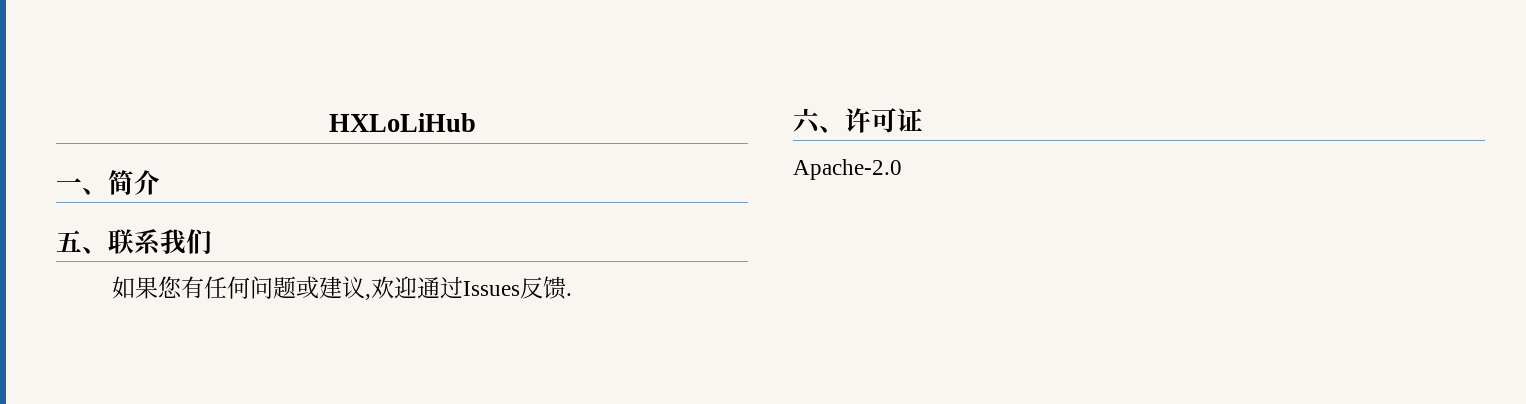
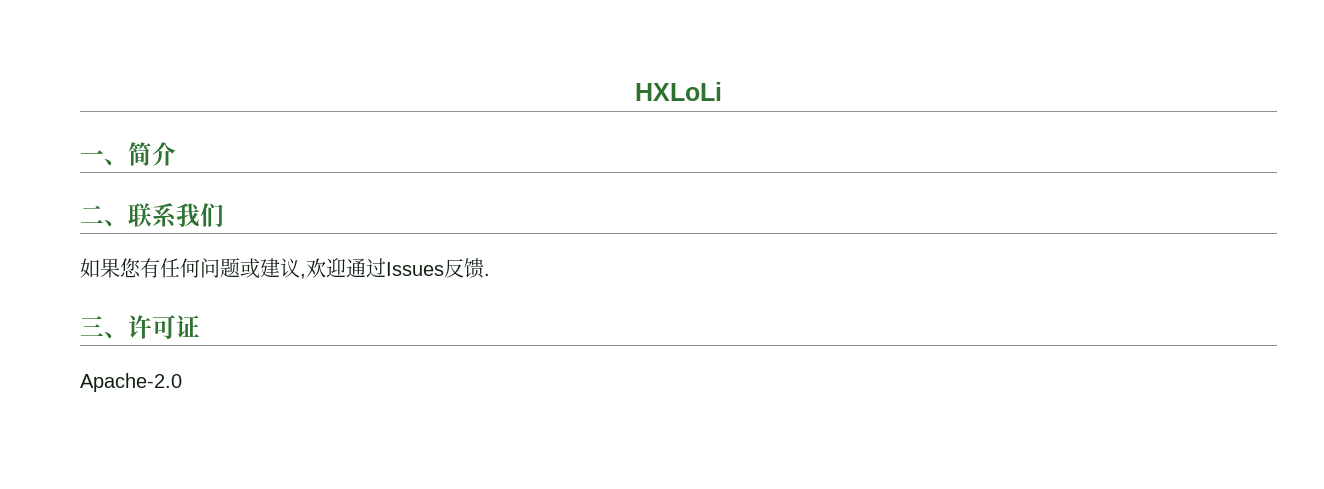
- HXLoLiHub
+ HXLoLi
- 五、联系我们
+ 二、联系我们
- 六、许可证
+ 三、许可证

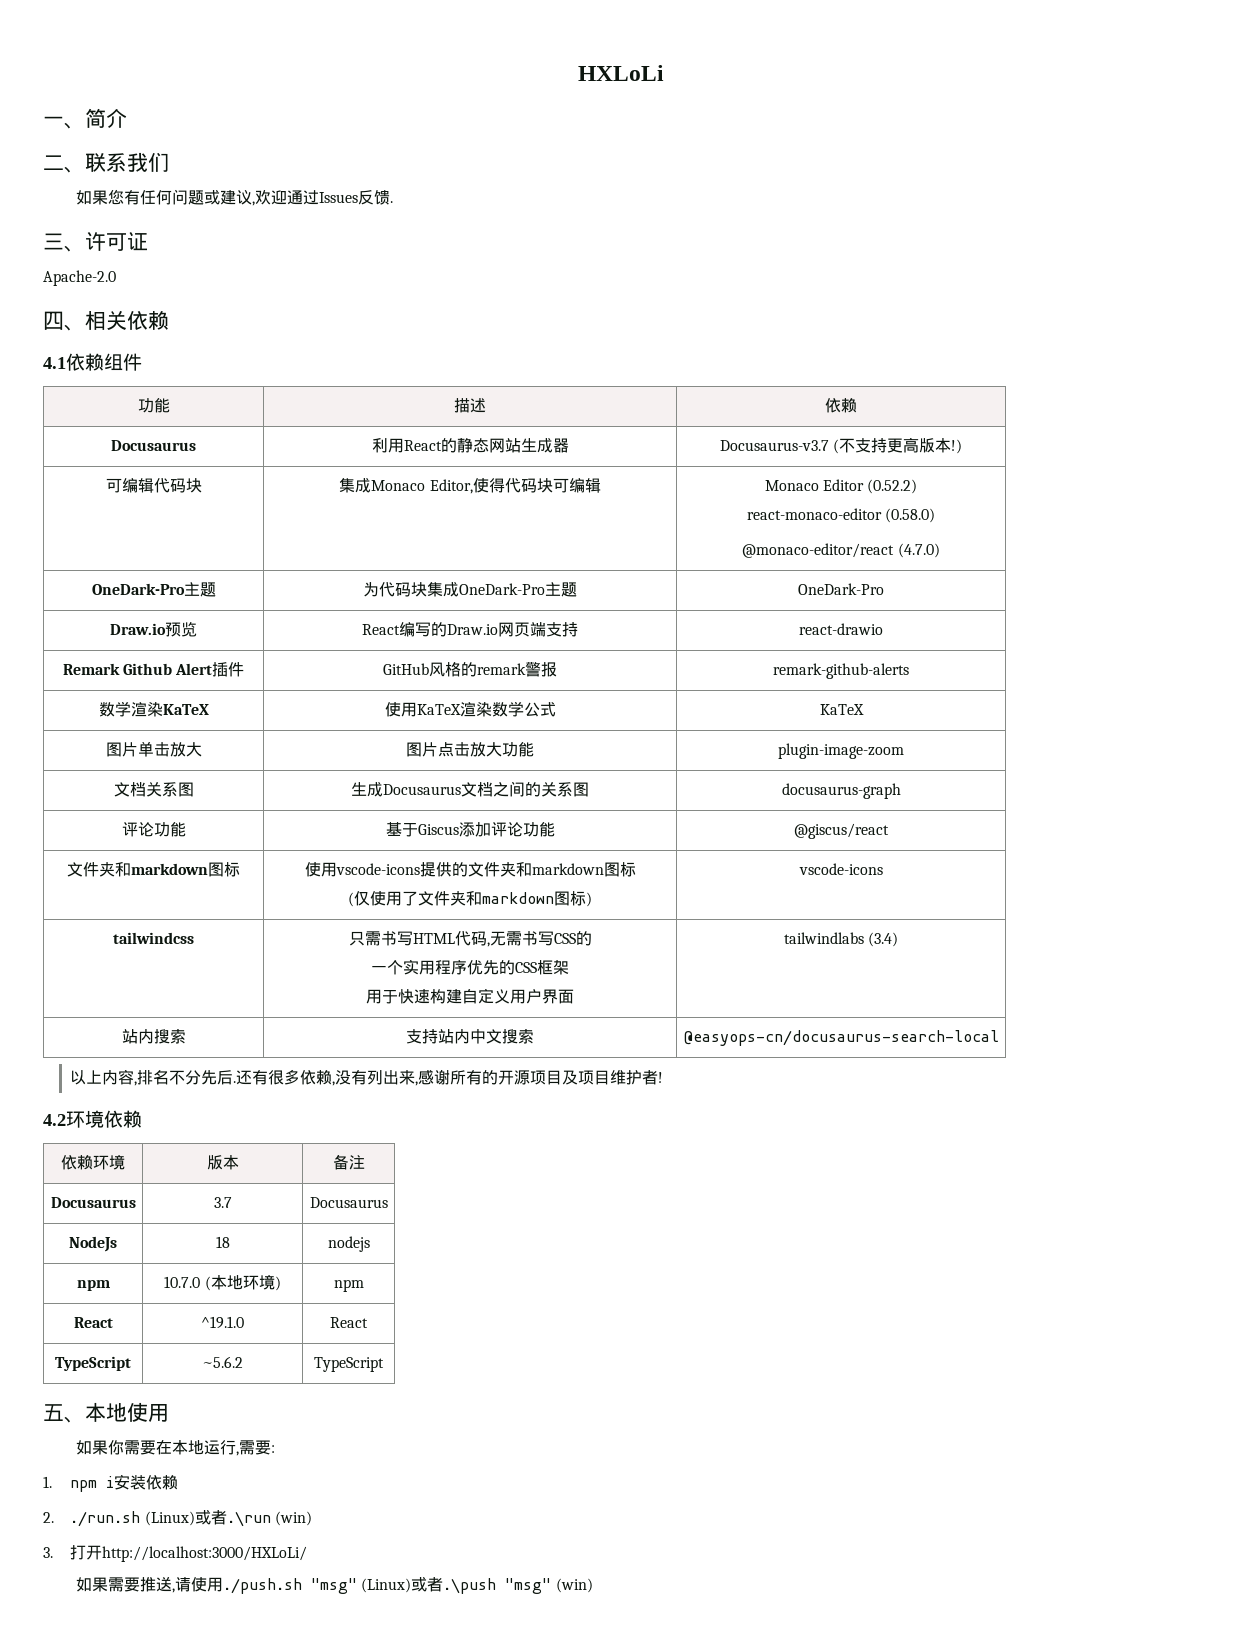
+ 四、相关依赖
+ 4.1依赖组件
+ 功能 | 描述 | 依赖
+ Docusaurus | 利用React的静态网站生成器 | Docusaurus-v3.7 (不支持更高版本!)
+ 可编辑代码块 | 集成Monaco Editor,使得代码块可编辑 | Monaco Editor (0.52.2)
+ react-monaco-editor (0.58.0)
+ @monaco-editor/react (4.7.0)
+ OneDark-Pro主题 | 为代码块集成OneDark-Pro主题 | OneDark-Pro
+ Draw.io预览 | React编写的Draw.io网页端支持 | react-drawio
+ Remark Github Alert插件 | GitHub风格的remark警报 | remark-github-alerts
+ 数学渲染KaTeX | 使用KaTeX渲染数学公式 | KaTeX
+ 图片单击放大 | 图片点击放大功能 | plugin-image-zoom
+ 文档关系图 | 生成Docusaurus文档之间的关系图 | docusaurus-graph
+ 评论功能 | 基于Giscus添加评论功能 | @giscus/react
+ 文件夹和markdown图标 | 使用vscode-icons提供的文件夹和markdown图标
+ (仅使用了文件夹和markdown图标) | vscode-icons
+ tailwindcss | 只需书写HTML代码,无需书写CSS的
+ 一个实用程序优先的CSS框架
+ 用于快速构建自定义用户界面 | tailwindlabs (3.4)
+ 站内搜索 | 支持站内中文搜索 | @easyops-cn/docusaurus-search-local
+ 以上内容,排名不分先后.还有很多依赖,没有列出来,感谢所有的开源项目及项目维护者!
+ 4.2环境依赖
+ 依赖环境 | 版本 | 备注
+ Docusaurus | 3.7 | Docusaurus
+ NodeJs | 18 | nodejs
+ npm | 10.7.0 (本地环境) | npm
+ React | ^19.1.0 | React
+ TypeScript | ~5.6.2 | TypeScript
+ 五、本地使用
+ 如果你需要在本地运行,需要:
+ 1. npm i安装依赖
+ 2. ./run.sh (Linux)或者.\run (win)
+ 3.打开http://localhost:3000/HXLoLi/
+ 如果需要推送,请使用./push.sh "msg" (Linux)或者.\push "msg" (win)

